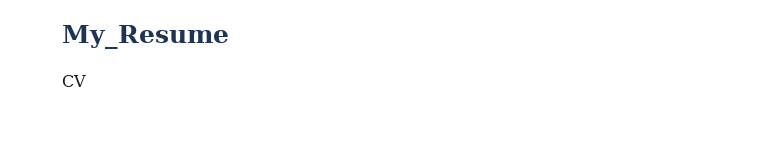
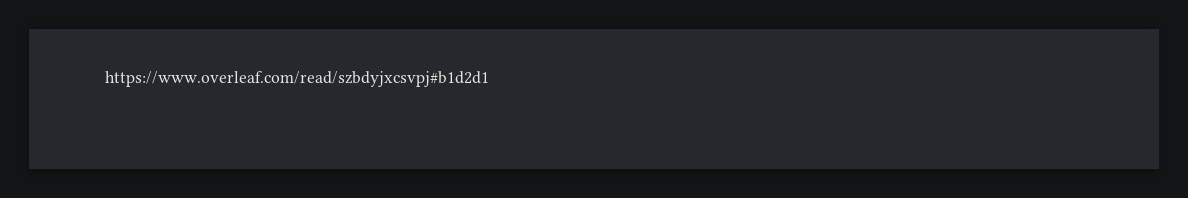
- My_Resume
- CV
+ https://www.overleaf.com/read/szbdyjxcsvpj#b1d2d1

